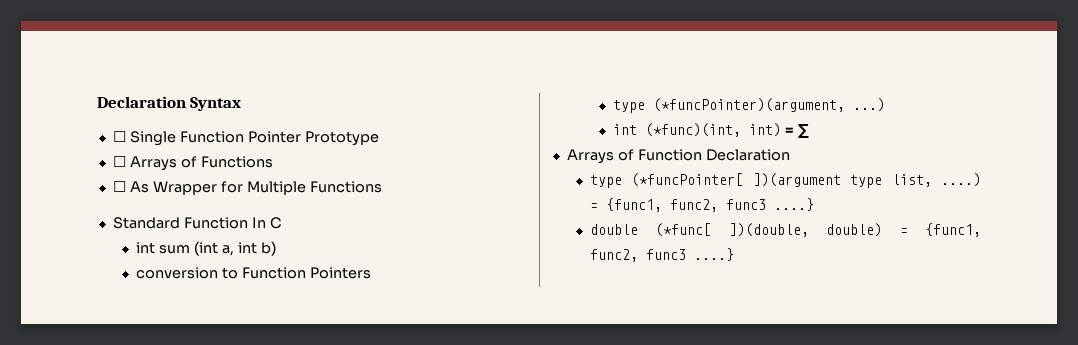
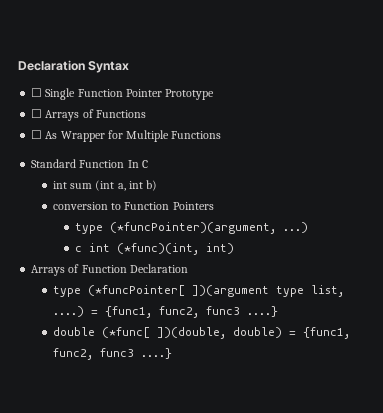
- int (*func)(int, int) = ∑
+ c int (*func)(int, int)

